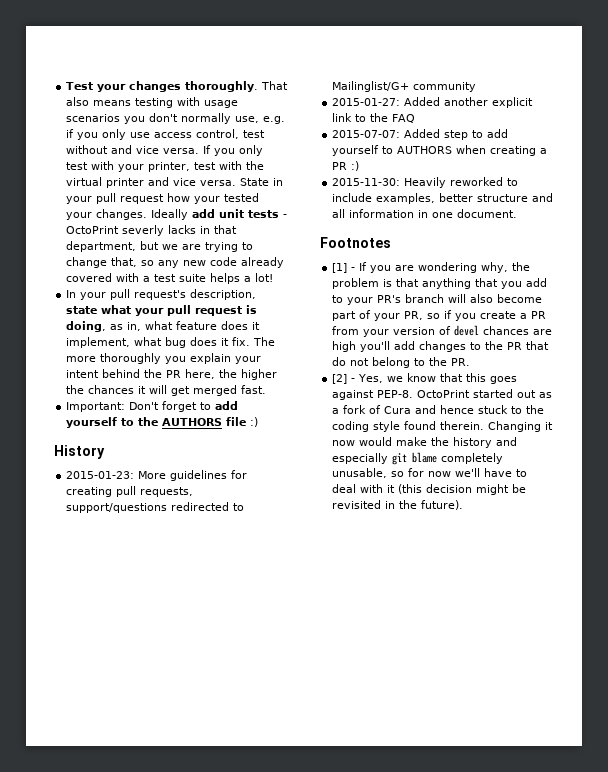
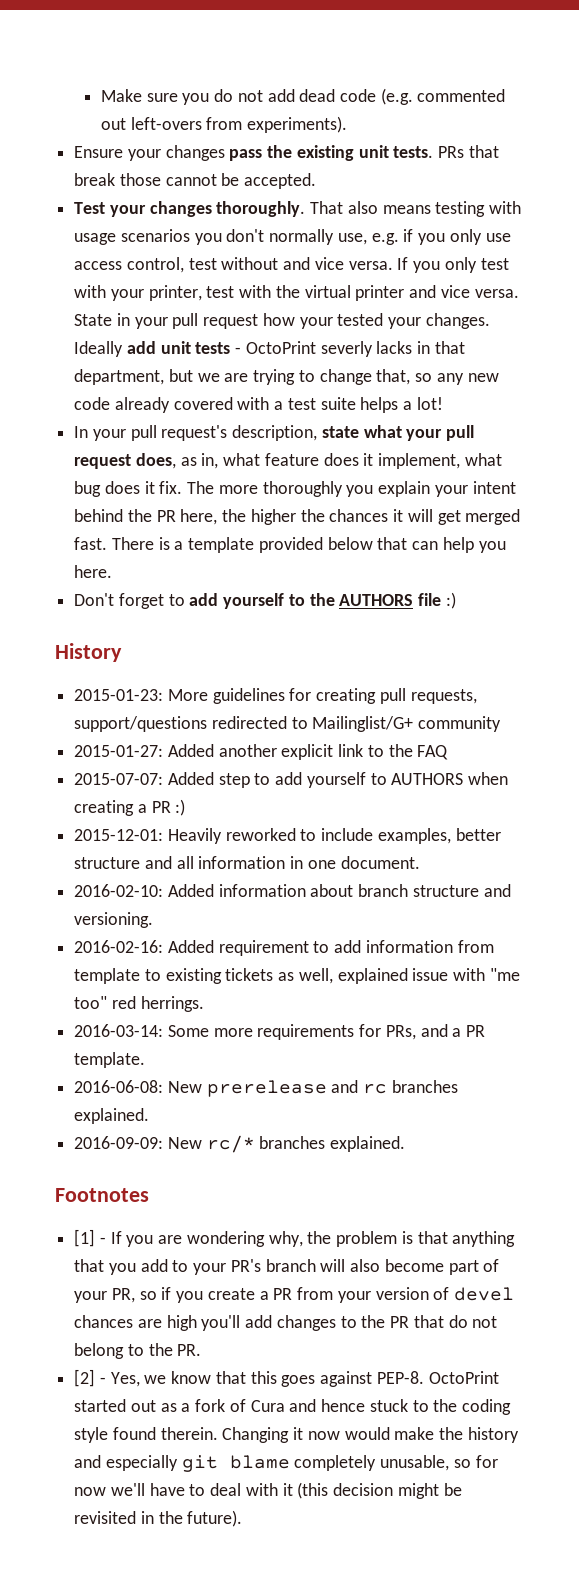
+ Make sure you do not add dead code (e.g. commented out left-overs from experiments).
+ Ensure your changes pass the existing unit tests. PRs that break those cannot be accepted.
- In your pull request's description, state what your pull request is doing, as in, what feature does it implement, what bug does it fix.
+ In your pull request's description, state what your pull request does, as in, what feature does it implement, what bug does it fix.
- The more thoroughly you explain your intent behind the PR here, the higher the chances it will get merged fast.
- Important: Don't forget to add yourself to the AUTHORS file :)
+ The more thoroughly you explain your intent behind the PR here, the higher the chances it will get merged fast. There is a template provided below that can help you here.
+ Don't forget to add yourself to the AUTHORS file :)
- 2015-11-30: Heavily reworked to include examples, better structure and all information in one document.
+ 2015-12-01: Heavily reworked to include examples, better structure and all information in one document.
+ 2016-02-10: Added information about branch structure and versioning.
+ 2016-02-16: Added requirement to add information from template to existing tickets as well, explained issue with "me too" red herrings.
+ 2016-03-14: Some more requirements for PRs, and a PR template.
+ 2016-06-08: New prerelease and rc branches explained.
+ 2016-09-09: New rc/* branches explained.

